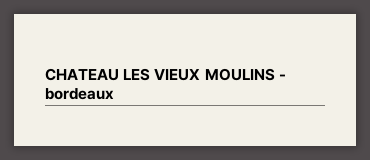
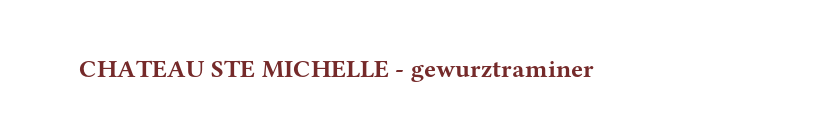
- CHATEAU LES VIEUX MOULINS - bordeaux
+ CHATEAU STE MICHELLE - gewurztraminer

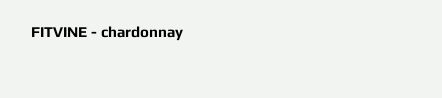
- CHATEAU STE MICHELLE - gewurztraminer
+ FITVINE - chardonnay

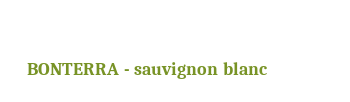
- FITVINE - chardonnay
+ BONTERRA - sauvignon blanc

